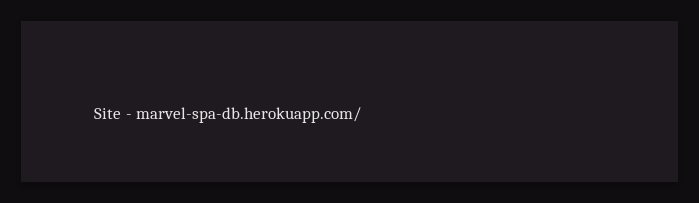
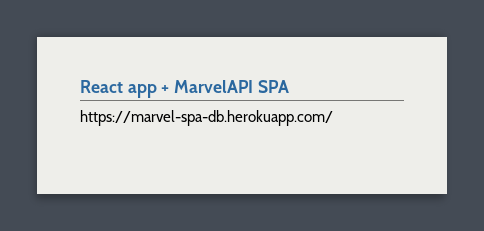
- Site - marvel-spa-db.herokuapp.com/
+ React app + MarvelAPI SPA
+ https://marvel-spa-db.herokuapp.com/

